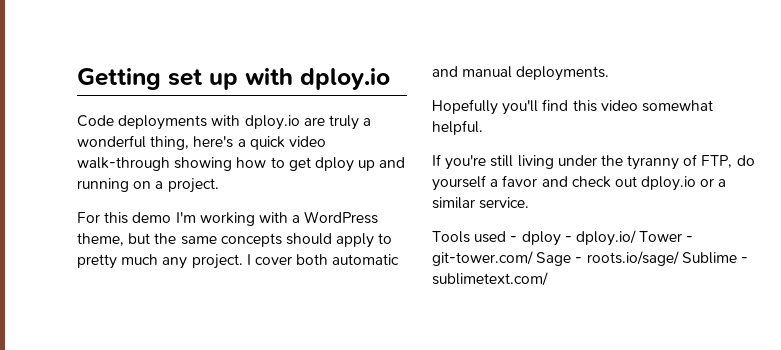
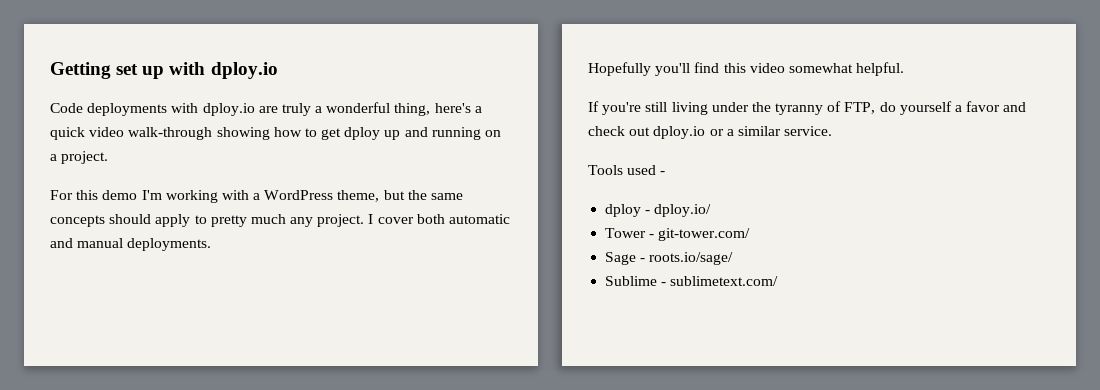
- Tools used - dploy - dploy.io/ Tower - git-tower.com/ Sage - roots.io/sage/ Sublime - sublimetext.com/
+ Tools used -
+ dploy - dploy.io/
+ Tower - git-tower.com/
+ Sage - roots.io/sage/
+ Sublime - sublimetext.com/

